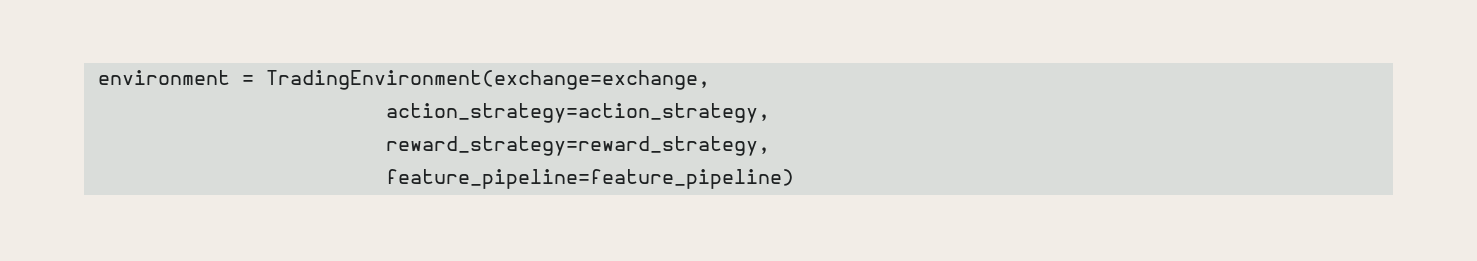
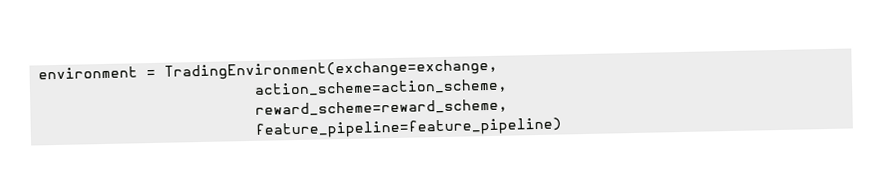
- action_strategy=action_strategy,
- reward_strategy=reward_strategy,
+ action_scheme=action_scheme,
+ reward_scheme=reward_scheme,

